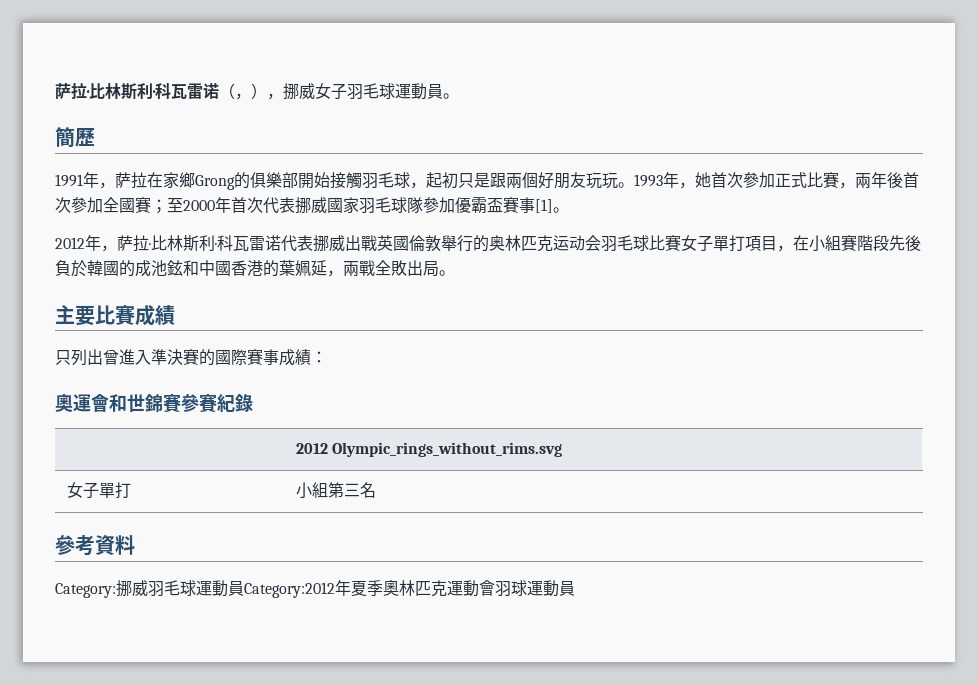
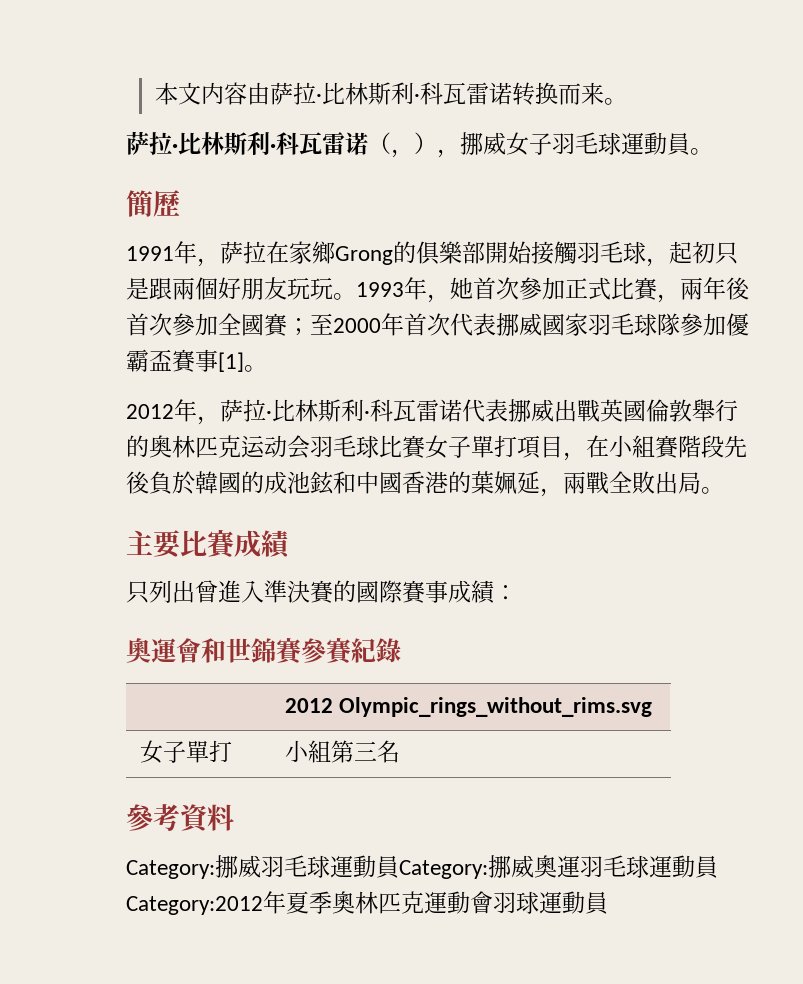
+ 本文内容由萨拉·比林斯利·科瓦雷诺转换而来。
- Category:挪威羽毛球運動員Category:2012年夏季奧林匹克運動會羽球運動員
+ Category:挪威羽毛球運動員Category:挪威奧運羽毛球運動員Category:2012年夏季奧林匹克運動會羽球運動員

